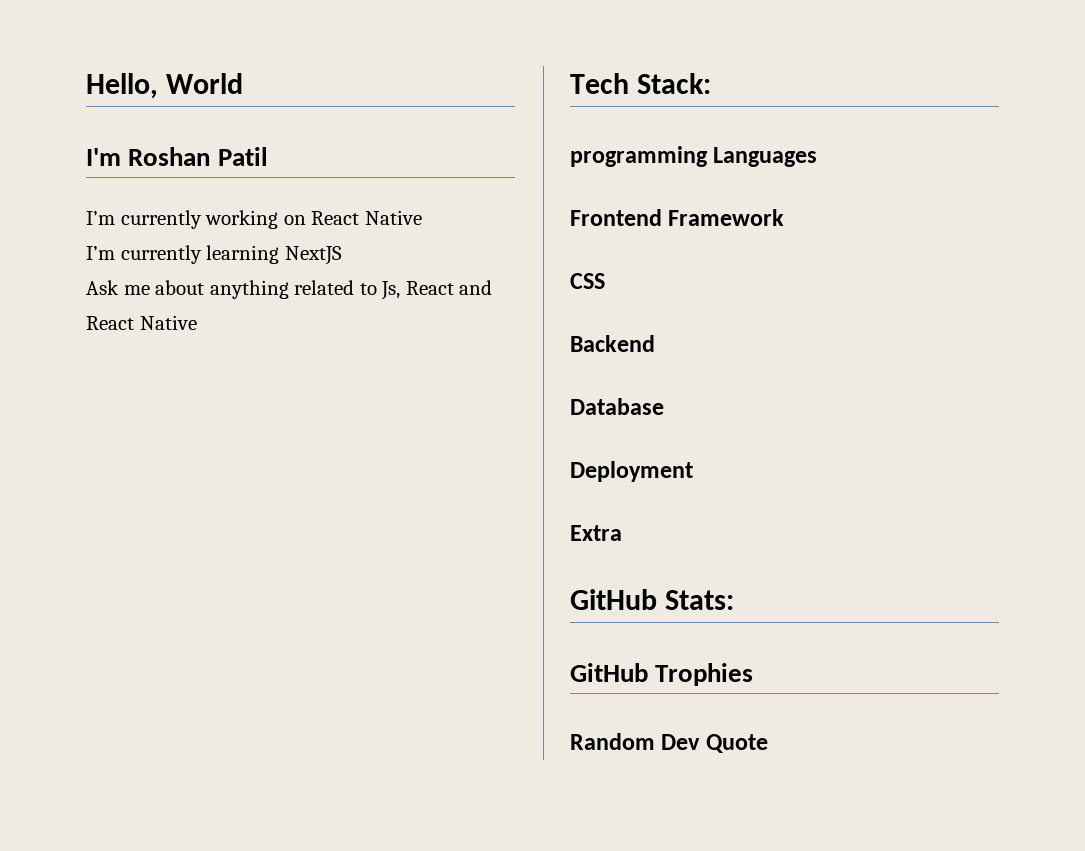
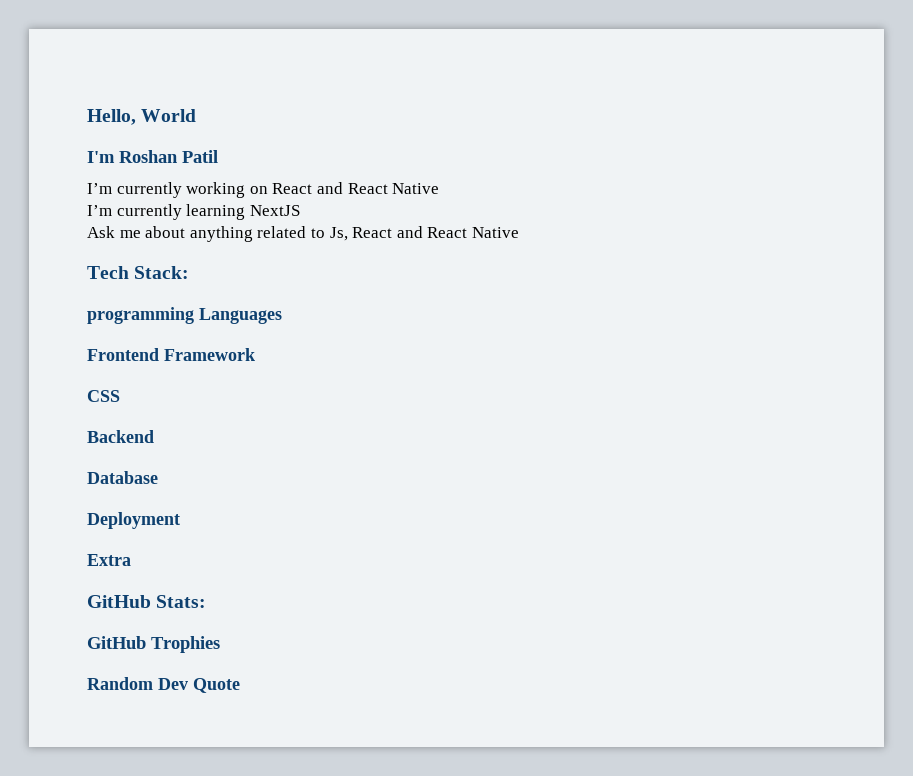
- I’m currently working on React Native
+ I’m currently working on React and React Native

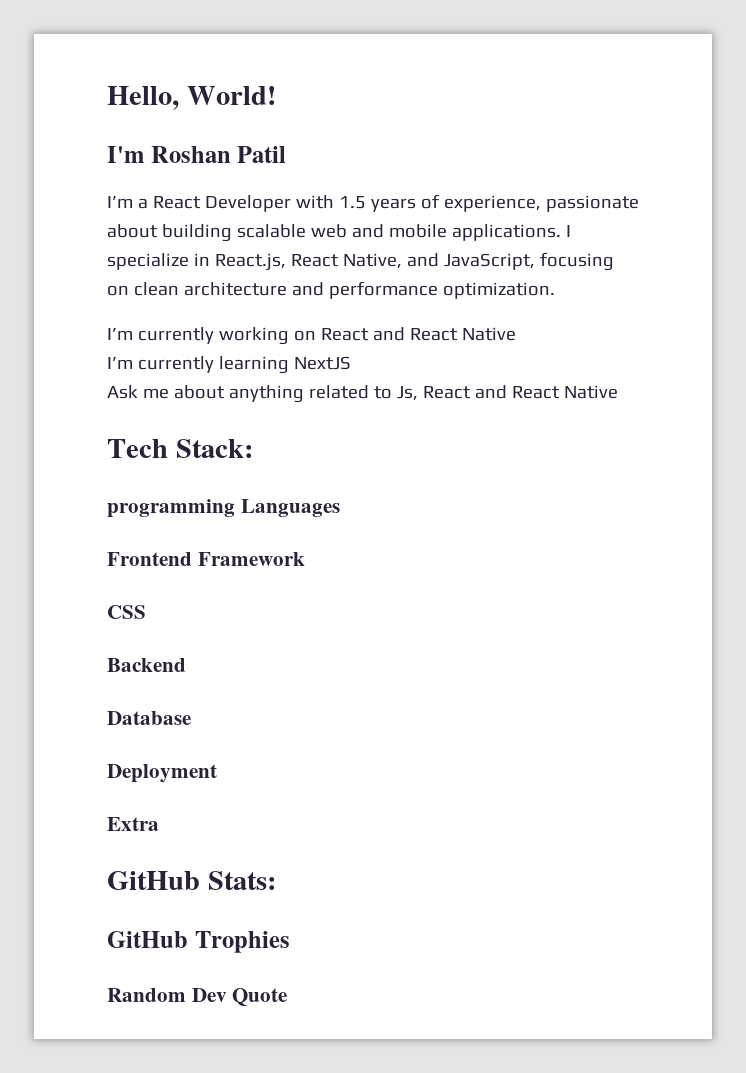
- Hello, World
+ Hello, World!
+ I’m a React Developer with 1.5 years of experience, passionate about building scalable web and mobile applications. I specialize in React.js, React Native, and JavaScript, focusing on clean architecture and performance optimization.

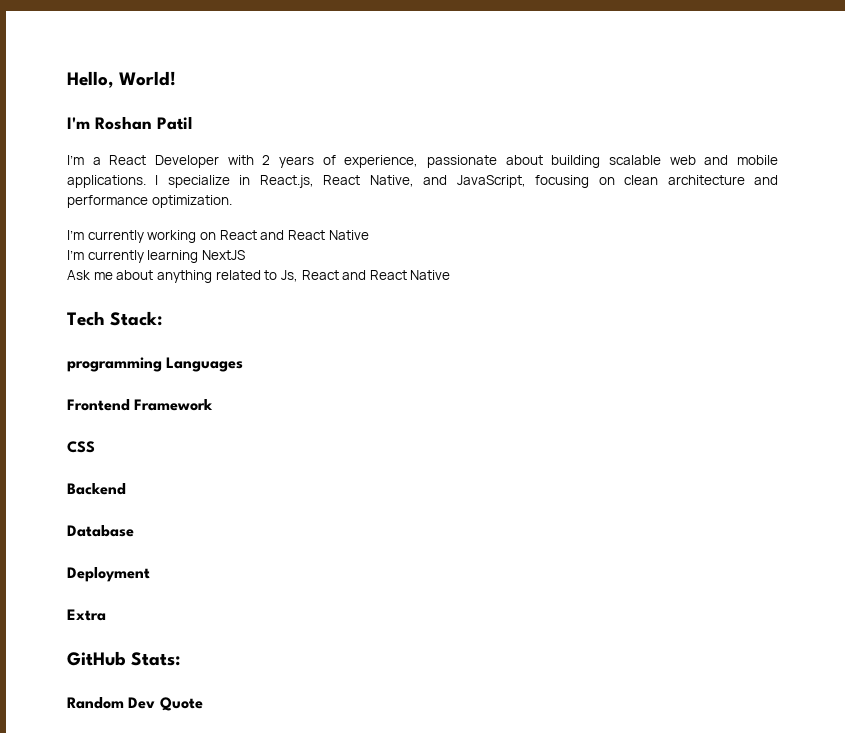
- I’m a React Developer with 1.5 years of experience, passionate about building scalable web and mobile applications.
+ I’m a React Developer with 2 years of experience, passionate about building scalable web and mobile applications.
- GitHub Trophies

